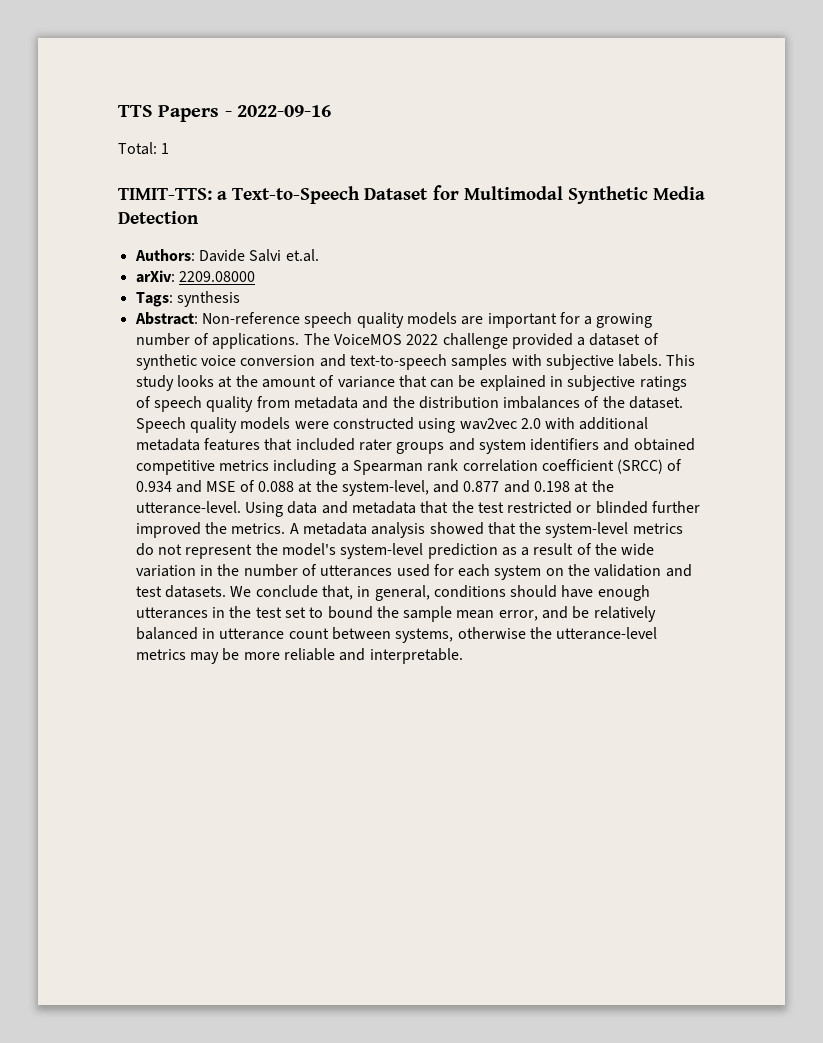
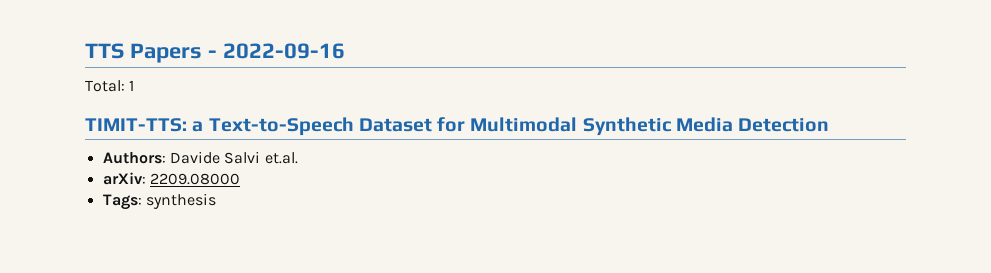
- Abstract: Non-reference speech quality models are important for a growing number of applications. The VoiceMOS 2022 challenge provided a dataset of synthetic voice conversion and text-to-speech samples with subjective labels. This study looks at the amount of variance that can be explained in subjective ratings of speech quality from metadata and the distribution imbalances of the dataset. Speech quality models were constructed using wav2vec 2.0 with additional metadata features that included rater groups and system identifiers and obtained competitive metrics including a Spearman rank correlation coefficient (SRCC) of 0.934 and MSE of 0.088 at the system-level, and 0.877 and 0.198 at the utterance-level. Using data and metadata that the test restricted or blinded further improved the metrics. A metadata analysis showed that the system-level metrics do not represent the model's system-level prediction as a result of the wide variation in the number of utterances used for each system on the validation and test datasets. We conclude that, in general, conditions should have enough utterances in the test set to bound the sample mean error, and be relatively balanced in utterance count between systems, otherwise the utterance-level metrics may be more reliable and interpretable.

